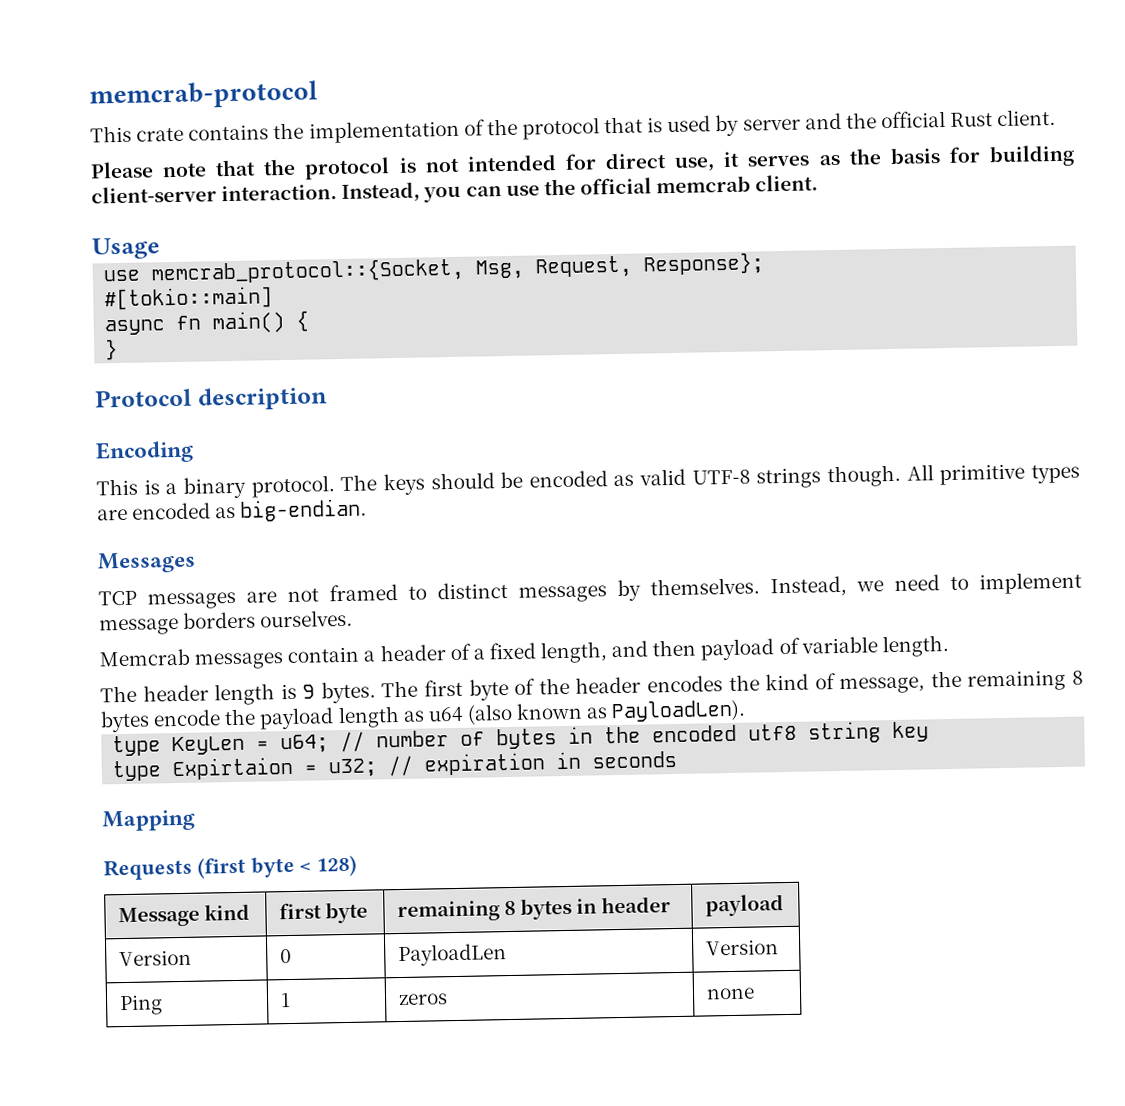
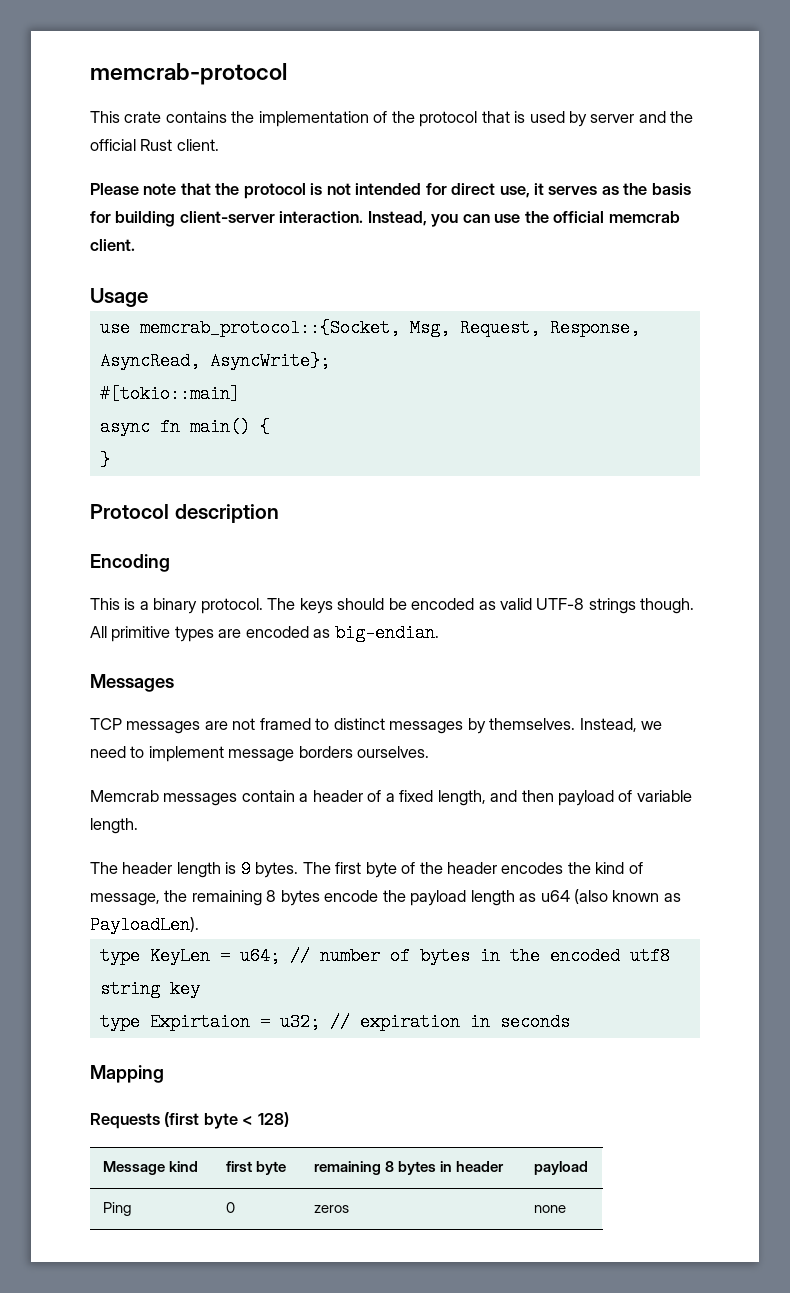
- use memcrab_protocol::{Socket, Msg, Request, Response};
+ use memcrab_protocol::{Socket, Msg, Request, Response, AsyncRead, AsyncWrite};
- Version | 0 | PayloadLen | Version
- Ping | 1 | zeros | none
+ Ping | 0 | zeros | none

